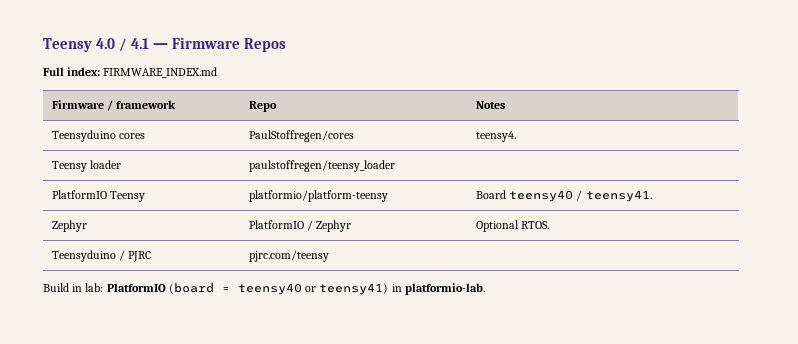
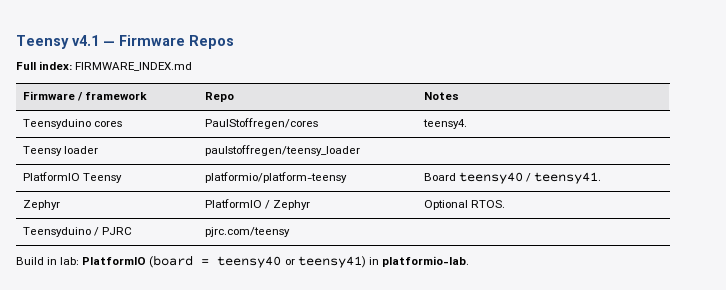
- Teensy 4.0 / 4.1 — Firmware Repos
+ Teensy v4.1 — Firmware Repos

